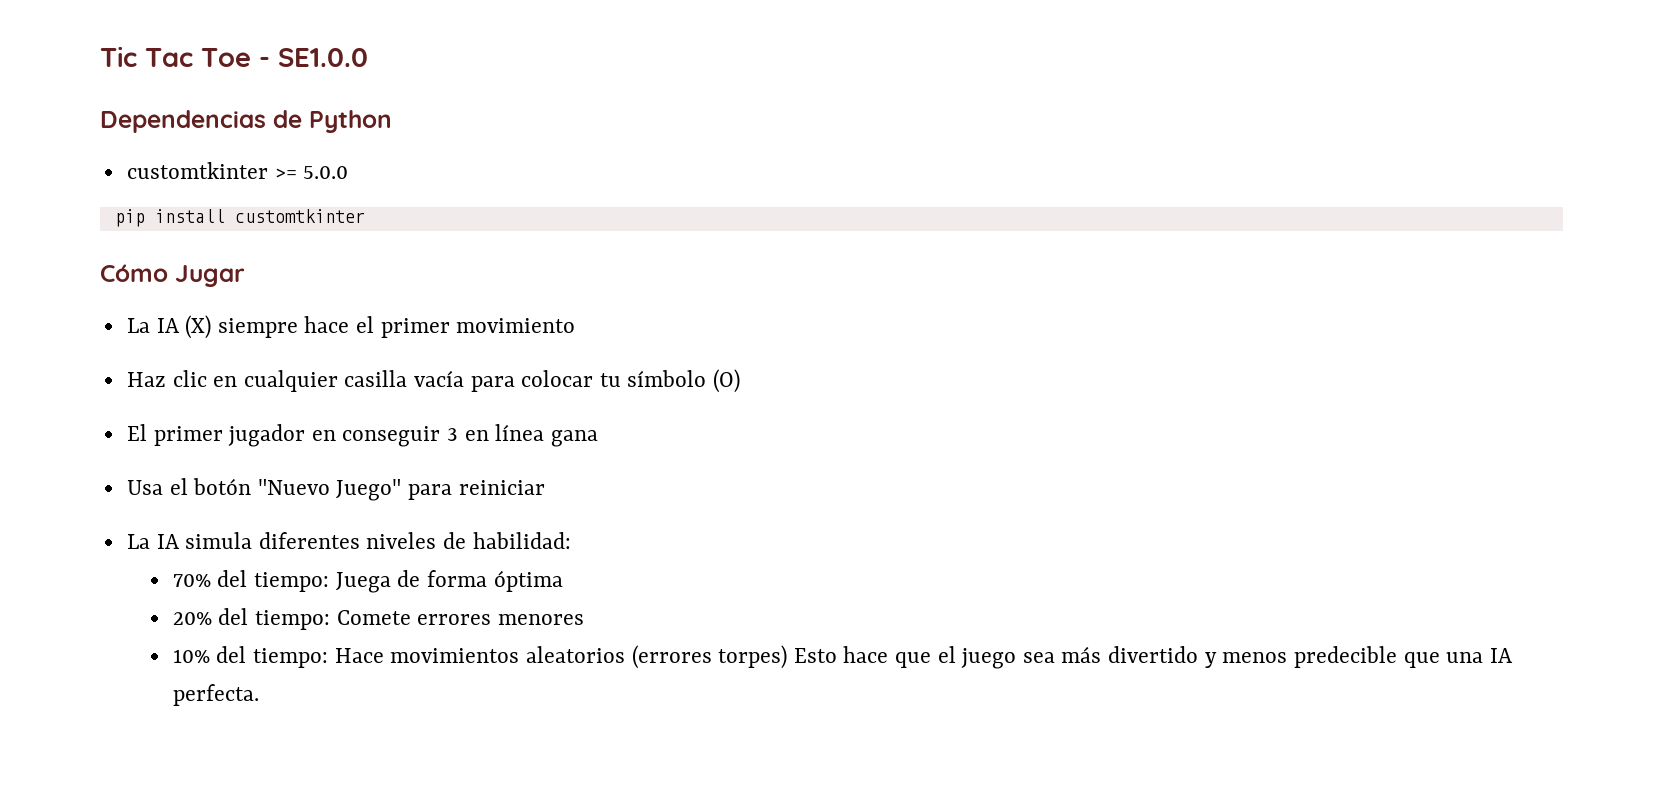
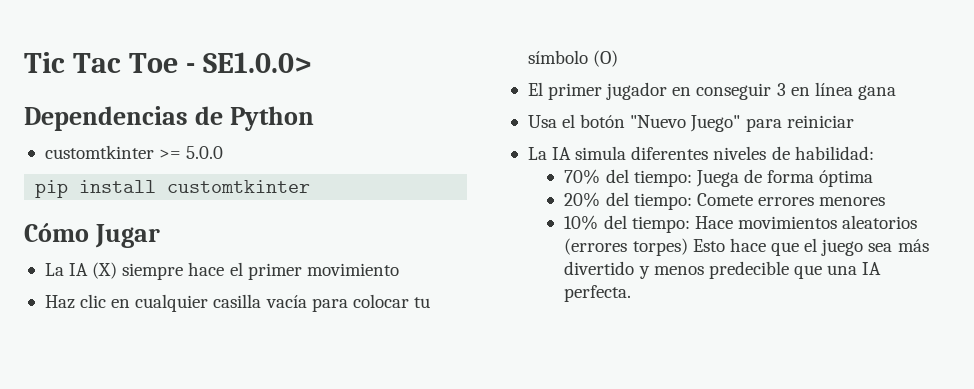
- Tic Tac Toe - SE1.0.0
+ Tic Tac Toe - SE1.0.0>

